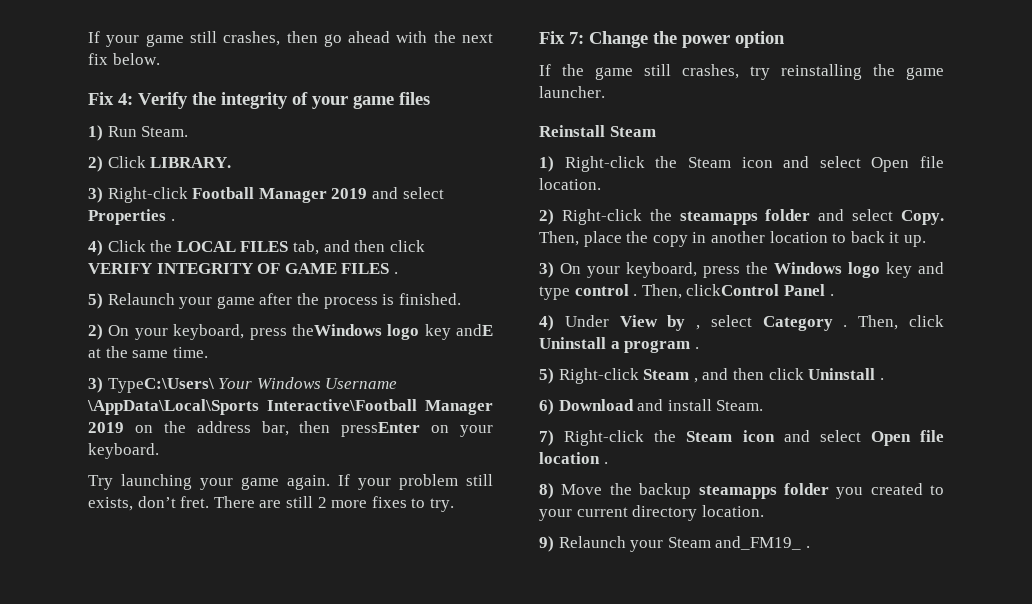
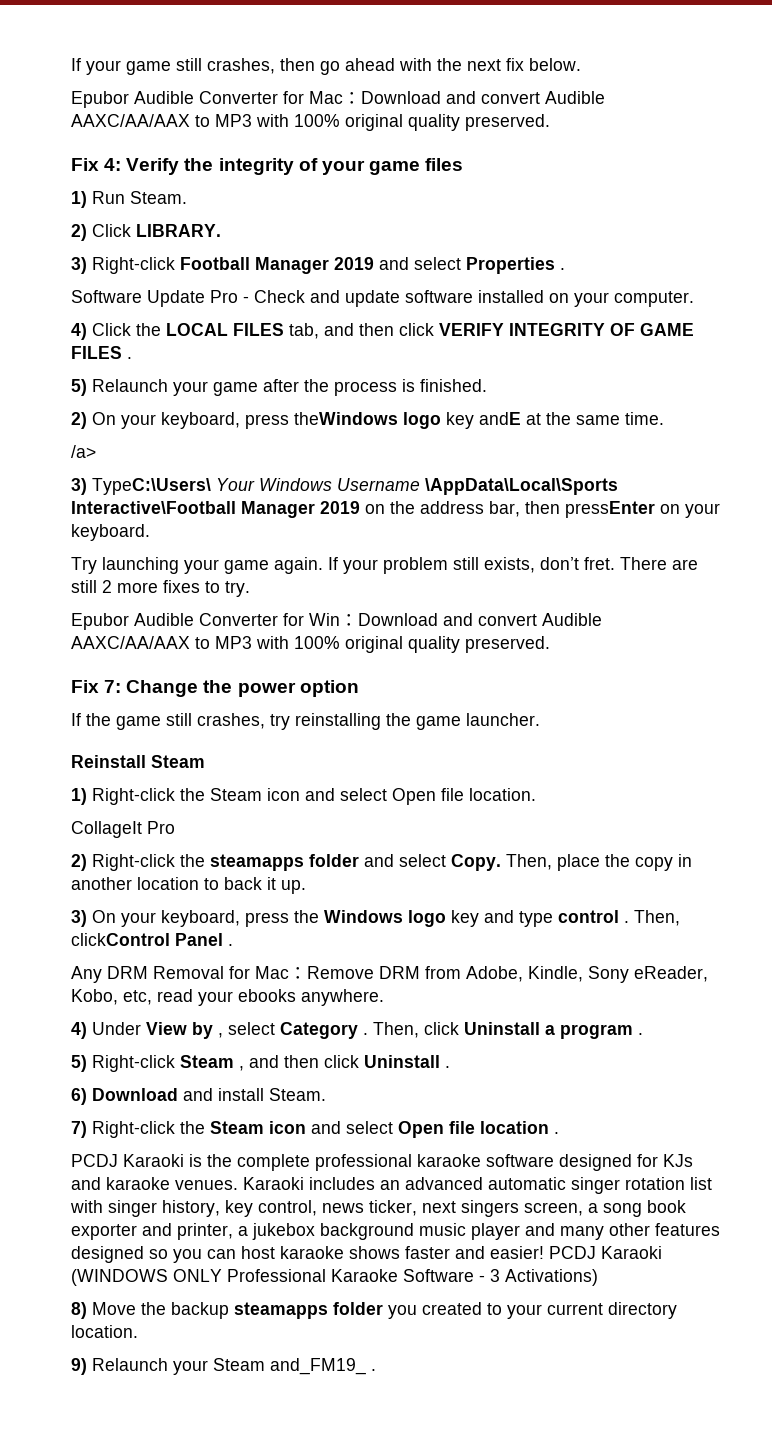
+ Epubor Audible Converter for Mac：Download and convert Audible AAXC/AA/AAX to MP3 with 100% original quality preserved.
+ Software Update Pro - Check and update software installed on your computer.
+ /a>
+ Epubor Audible Converter for Win：Download and convert Audible AAXC/AA/AAX to MP3 with 100% original quality preserved.
+ CollageIt Pro
+ Any DRM Removal for Mac：Remove DRM from Adobe, Kindle, Sony eReader, Kobo, etc, read your ebooks anywhere.
+ PCDJ Karaoki is the complete professional karaoke software designed for KJs and karaoke venues. Karaoki includes an advanced automatic singer rotation list with singer history, key control, news ticker, next singers screen, a song book exporter and printer, a jukebox background music player and many other features designed so you can host karaoke shows faster and easier! PCDJ Karaoki (WINDOWS ONLY Professional Karaoke Software - 3 Activations)

